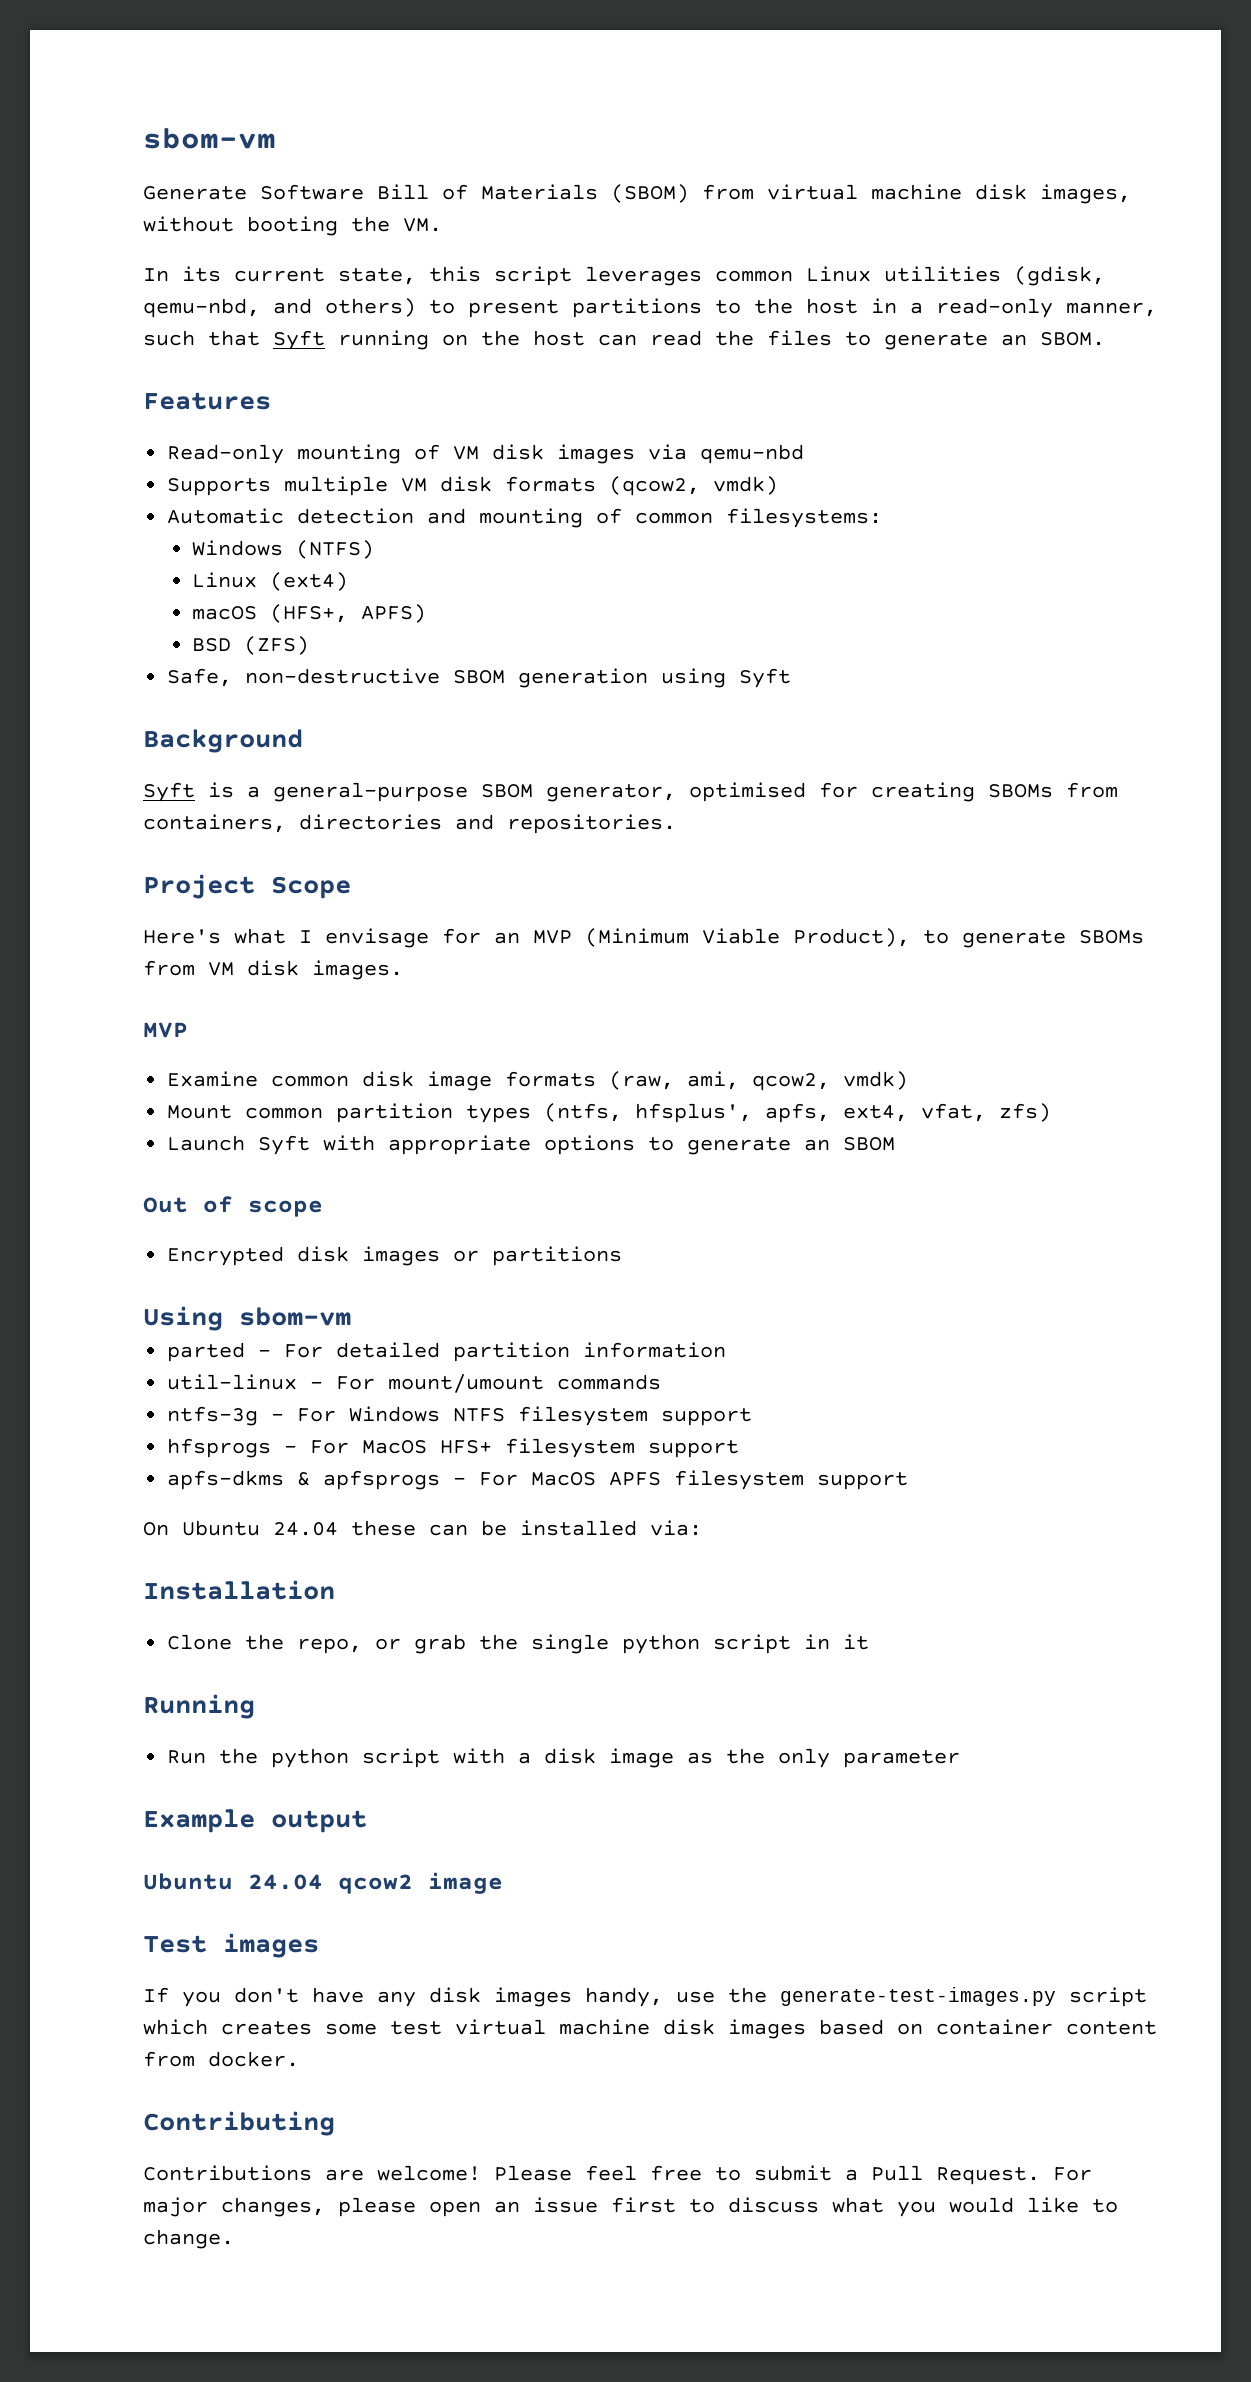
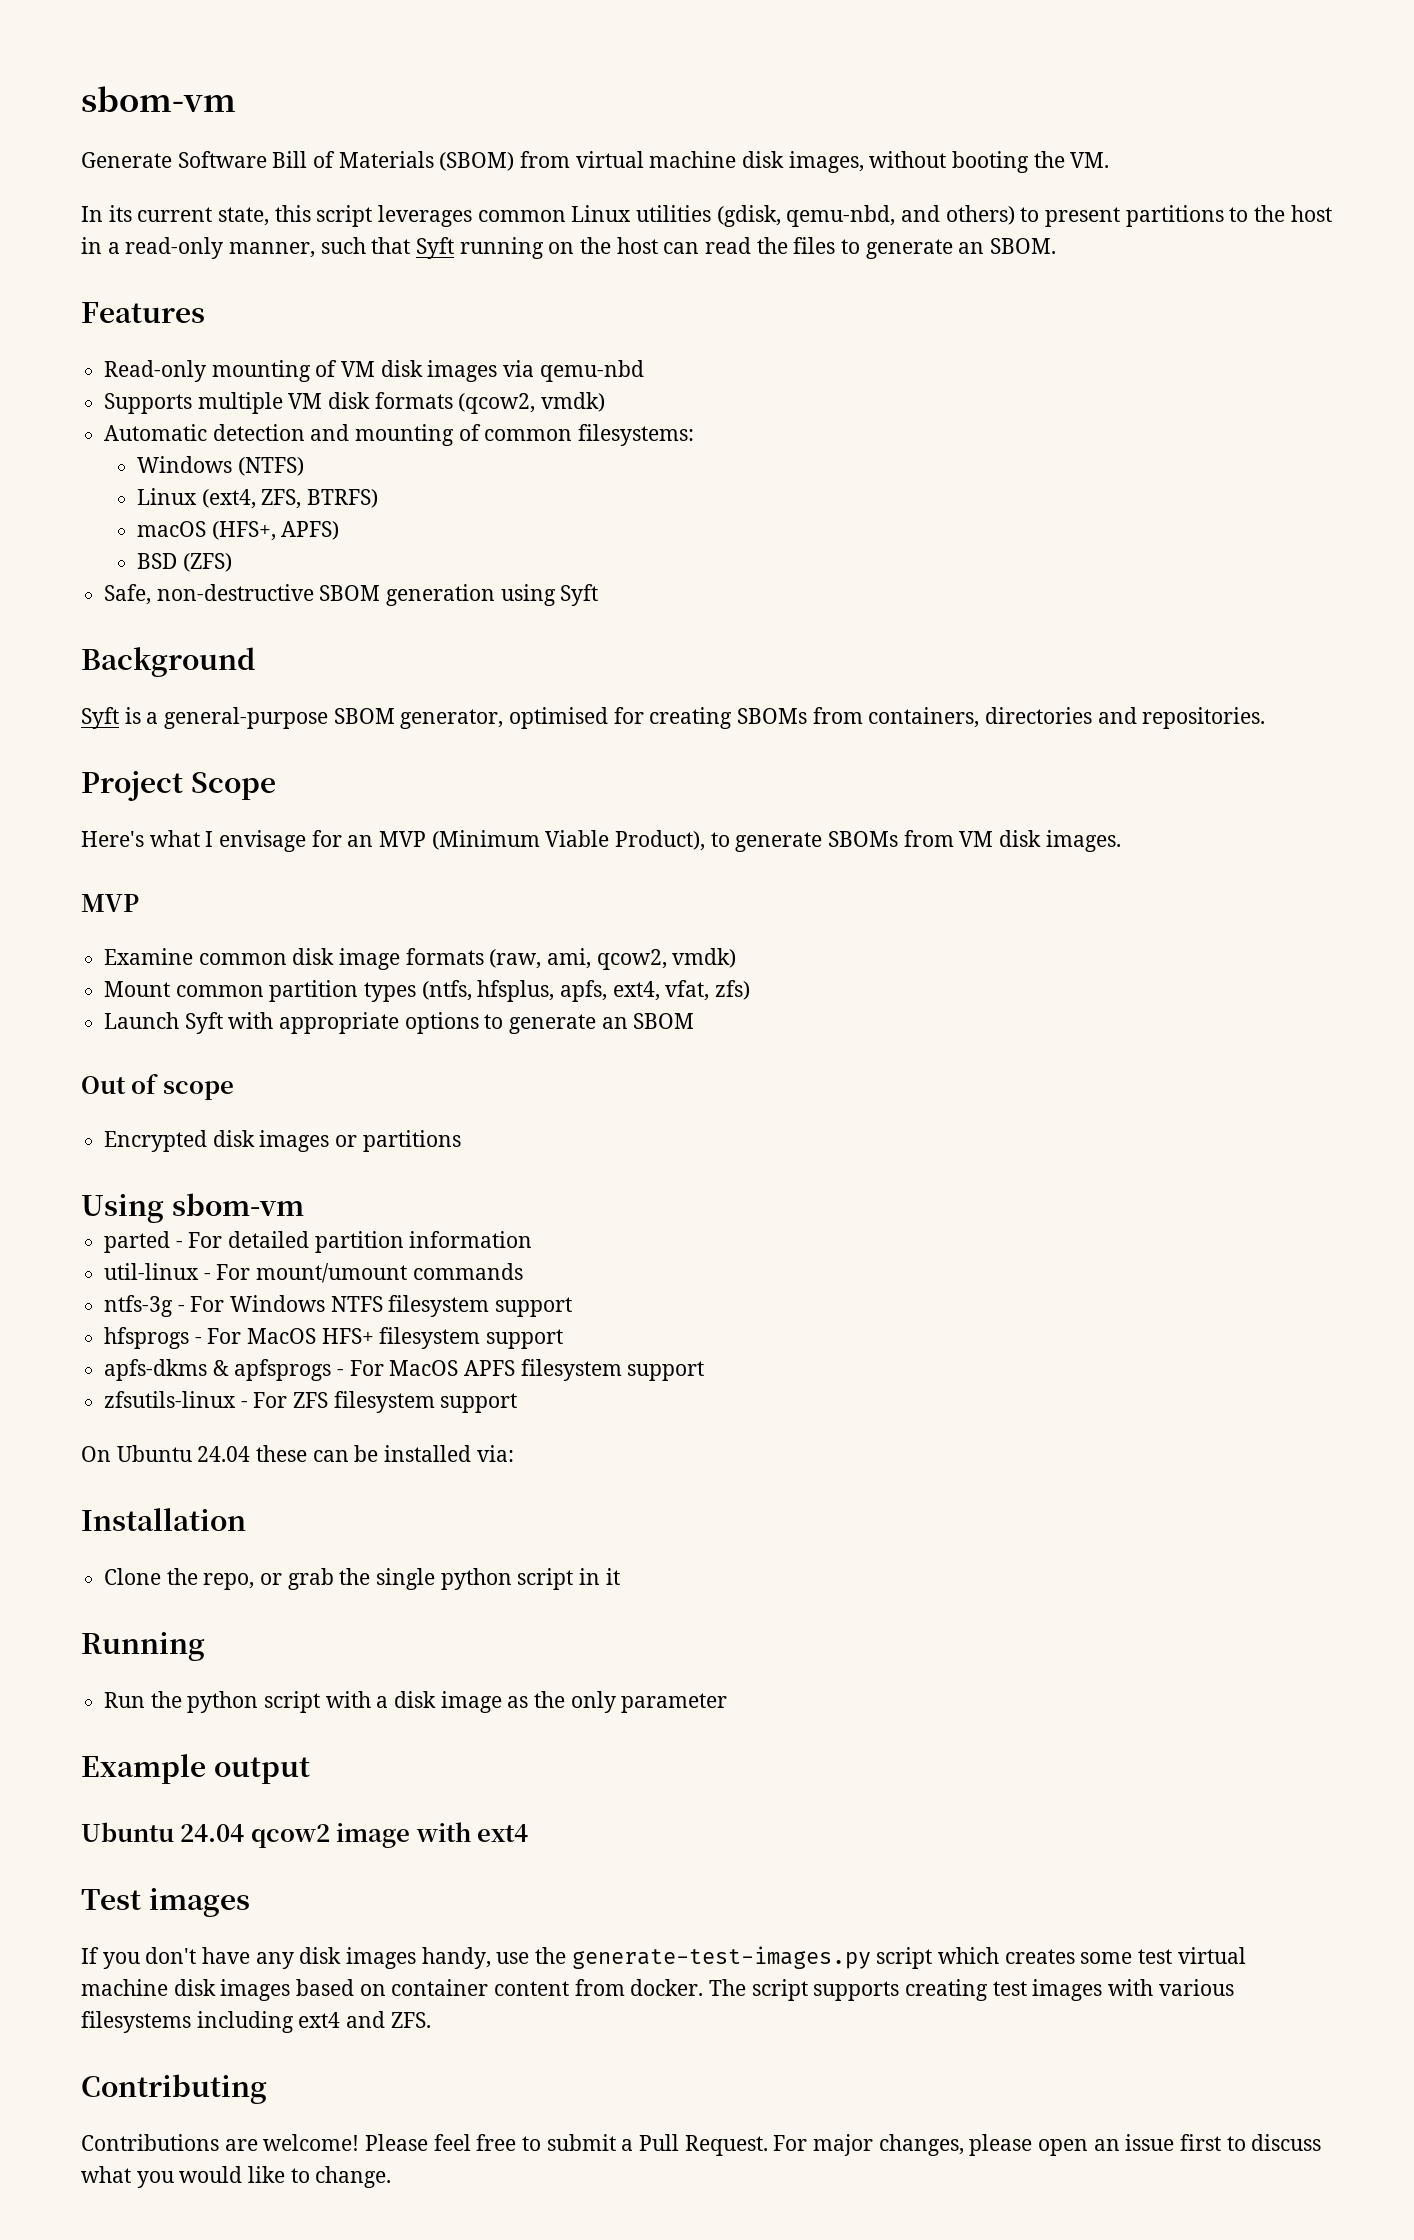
- Linux (ext4)
+ Linux (ext4, ZFS, BTRFS)
- Mount common partition types (ntfs, hfsplus', apfs, ext4, vfat, zfs)
+ Mount common partition types (ntfs, hfsplus, apfs, ext4, vfat, zfs)
+ zfsutils-linux - For ZFS filesystem support
- Ubuntu 24.04 qcow2 image
+ Ubuntu 24.04 qcow2 image with ext4
+ The script supports creating test images with various filesystems including ext4 and ZFS.

